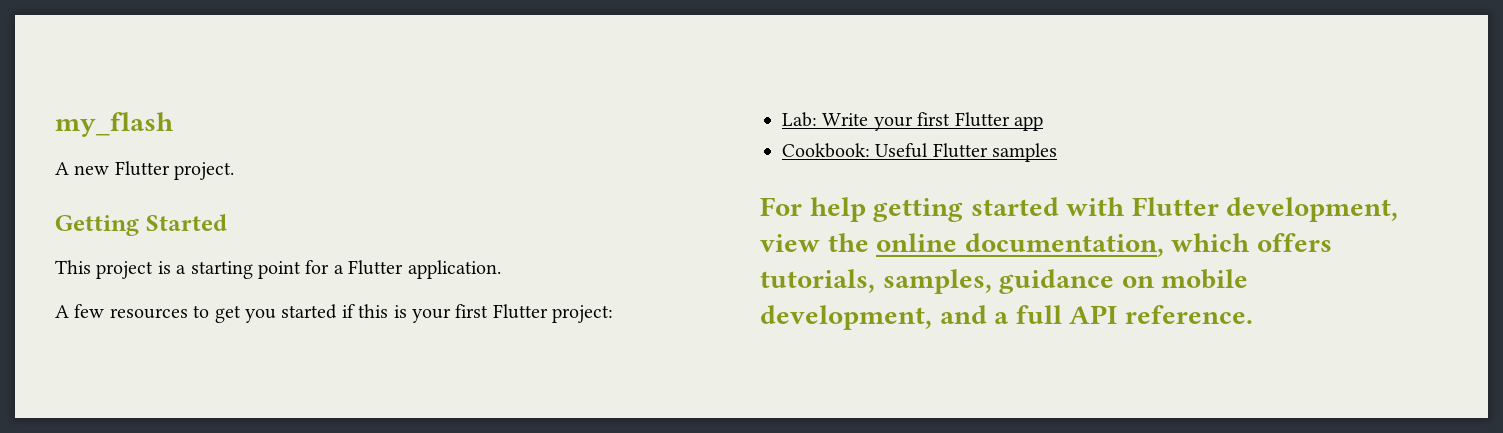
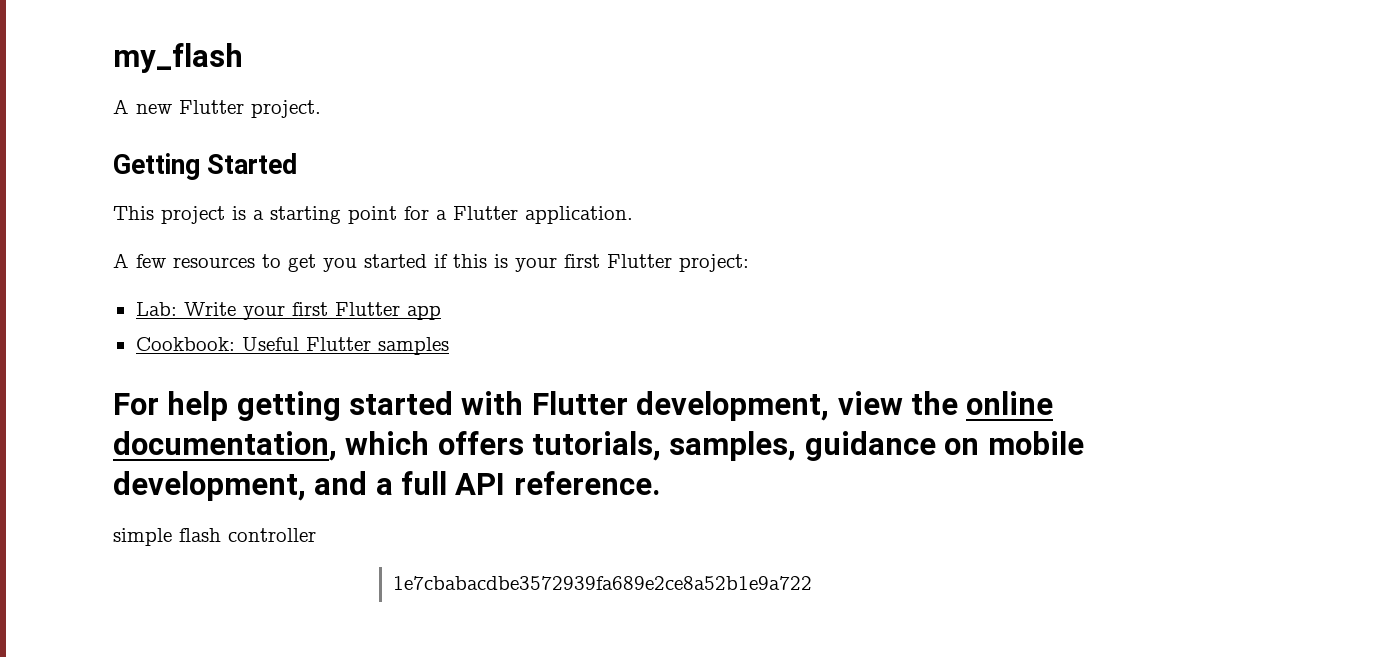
+ simple flash controller
+ 1e7cbabacdbe3572939fa689e2ce8a52b1e9a722

